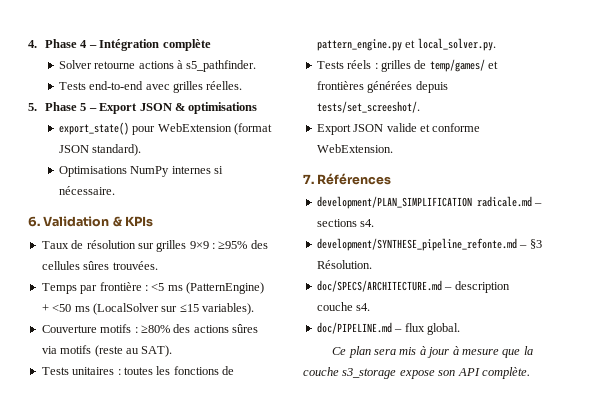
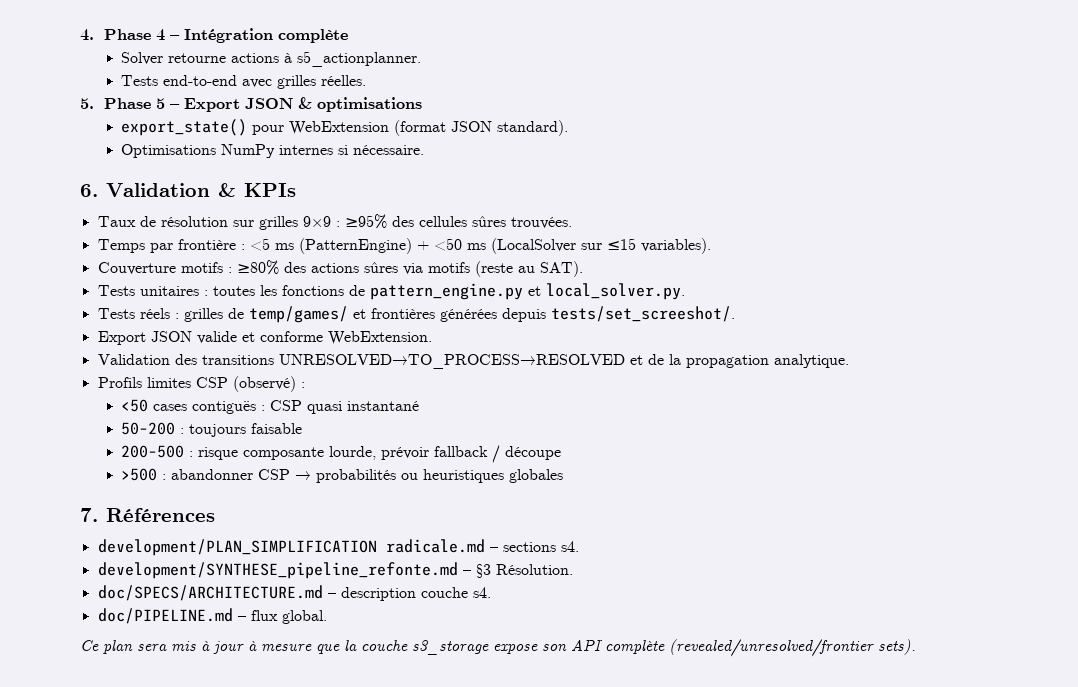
- Solver retourne actions à s5_pathfinder.
+ Solver retourne actions à s5_actionplanner.
+ Validation des transitions UNRESOLVED→TO_PROCESS→RESOLVED et de la propagation analytique.
+ Profils limites CSP (observé) :
+ <50 cases contiguës : CSP quasi instantané
+ 50–200 : toujours faisable
+ 200–500 : risque composante lourde, prévoir fallback / découpe
+ >500 : abandonner CSP → probabilités ou heuristiques globales
- Ce plan sera mis à jour à mesure que la couche s3_storage expose son API complète.
+ Ce plan sera mis à jour à mesure que la couche s3_storage expose son API complète (revealed/unresolved/frontier sets).

